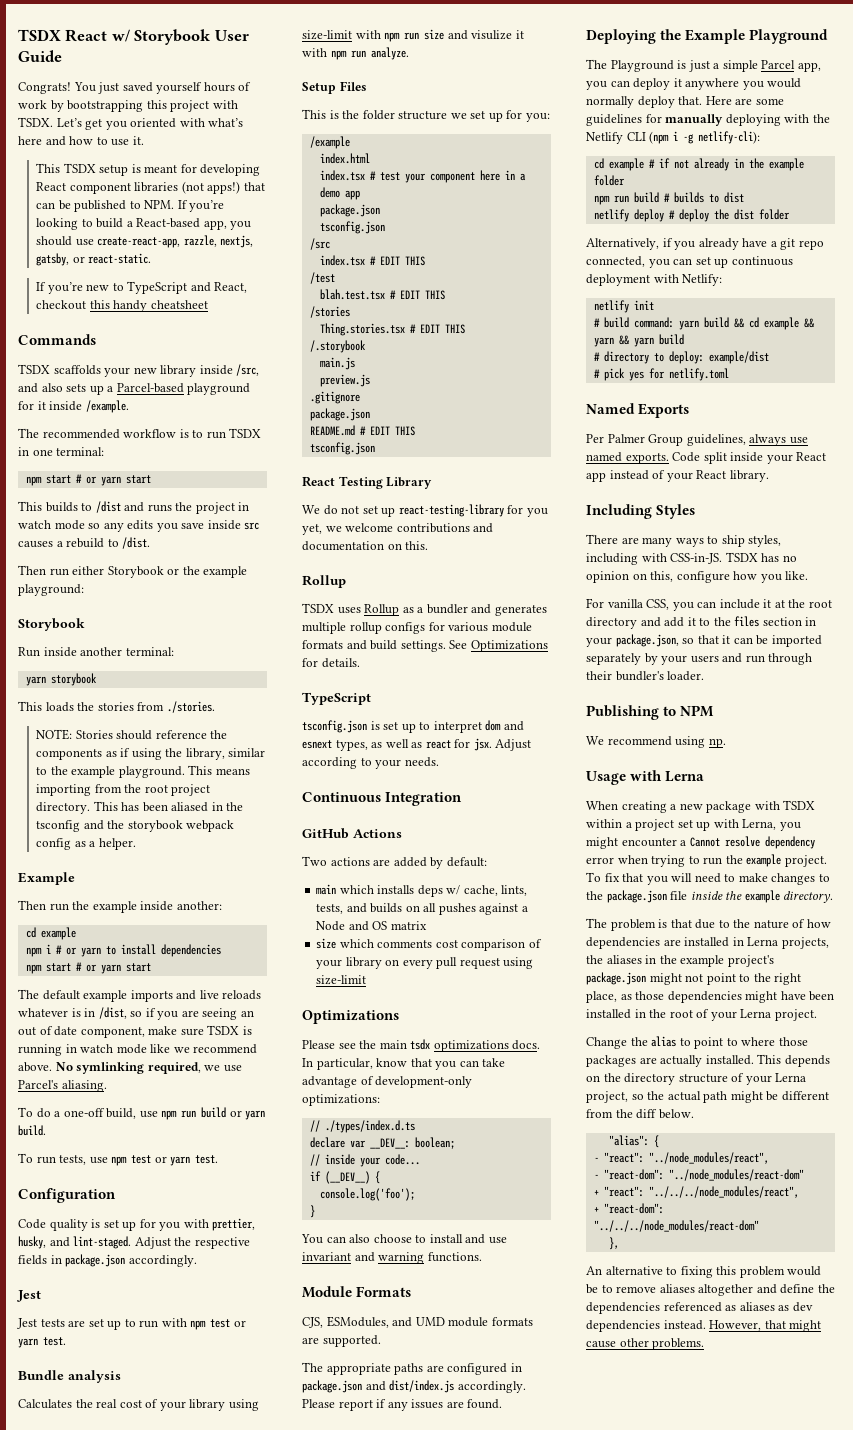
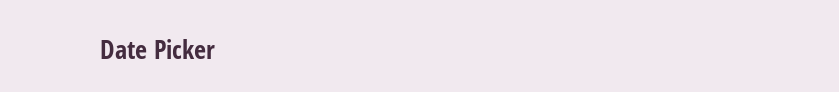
- TSDX React w/ Storybook User Guide
- Congrats! You just saved yourself hours of work by bootstrapping this project with TSDX. Let’s get you oriented with what’s here and how to use it.
- This TSDX setup is meant for developing React component libraries (not apps!) that can be published to NPM. If you’re looking to build a React-based app, you should use create-react-app, razzle, nextjs, gatsby, or react-static.
- If you’re new to TypeScript and React, checkout this handy cheatsheet
- Commands
- TSDX scaffolds your new library inside /src, and also sets up a Parcel-based playground for it inside /example.
- The recommended workflow is to run TSDX in one terminal:
- npm start # or yarn start
- This builds to /dist and runs the project in watch mode so any edits you save inside src causes a rebuild to /dist.
- Then run either Storybook or the example playground:
- Storybook
- Run inside another terminal:
- yarn storybook
- This loads the stories from ./stories.
- NOTE: Stories should reference the components as if using the library, similar to the example playground. This means importing from the root project directory. This has been aliased in the tsconfig and the storybook webpack config as a helper.
- Example
- Then run the example inside another:
- cd example
- npm i # or yarn to install dependencies
- npm start # or yarn start
- The default example imports and live reloads whatever is in /dist, so if you are seeing an out of date component, make sure TSDX is running in watch mode like we recommend above. No symlinking required, we use Parcel's aliasing.
- To do a one-off build, use npm run build or yarn build.
- To run tests, use npm test or yarn test.
- Configuration
- Code quality is set up for you with prettier, husky, and lint-staged. Adjust the respective fields in package.json accordingly.
- Jest
- Jest tests are set up to run with npm test or yarn test.
- Bundle analysis
- Calculates the real cost of your library using size-limit with npm run size and visulize it with npm run analyze.
- Setup Files
- This is the folder structure we set up for you:
- /example
- index.html
- index.tsx # test your component here in a demo app
- package.json
- tsconfig.json
- /src
- index.tsx # EDIT THIS
- /test
- blah.test.tsx # EDIT THIS
- /stories
- Thing.stories.tsx # EDIT THIS
- /.storybook
- main.js
- preview.js
- .gitignore
- package.json
- README.md # EDIT THIS
- tsconfig.json
- React Testing Library
- We do not set up react-testing-library for you yet, we welcome contributions and documentation on this.
- Rollup
- TSDX uses Rollup as a bundler and generates multiple rollup configs for various module formats and build settings. See Optimizations for details.
- TypeScript
- tsconfig.json is set up to interpret dom and esnext types, as well as react for jsx. Adjust according to your needs.
- Continuous Integration
- GitHub Actions
- Two actions are added by default:
- main which installs deps w/ cache, lints, tests, and builds on all pushes against a Node and OS matrix
- size which comments cost comparison of your library on every pull request using size-limit
- Optimizations
- Please see the main tsdx optimizations docs. In particular, know that you can take advantage of development-only optimizations:
- // ./types/index.d.ts
- declare var __DEV__: boolean;
- // inside your code...
- if (__DEV__) {
- console.log('foo');
- }
- You can also choose to install and use invariant and warning functions.
- Module Formats
- CJS, ESModules, and UMD module formats are supported.
- The appropriate paths are configured in package.json and dist/index.js accordingly. Please report if any issues are found.
- Deploying the Example Playground
- The Playground is just a simple Parcel app, you can deploy it anywhere you would normally deploy that. Here are some guidelines for manually deploying with the Netlify CLI (npm i -g netlify-cli):
- cd example # if not already in the example folder
- npm run build # builds to dist
- netlify deploy # deploy the dist folder
- Alternatively, if you already have a git repo connected, you can set up continuous deployment with Netlify:
- netlify init
- # build command: yarn build && cd example && yarn && yarn build
- # directory to deploy: example/dist
- # pick yes for netlify.toml
- Named Exports
- Per Palmer Group guidelines, always use named exports. Code split inside your React app instead of your React library.
- Including Styles
- There are many ways to ship styles, including with CSS-in-JS. TSDX has no opinion on this, configure how you like.
- For vanilla CSS, you can include it at the root directory and add it to the files section in your package.json, so that it can be imported separately by your users and run through their bundler's loader.
- Publishing to NPM
- We recommend using np.
- Usage with Lerna
- When creating a new package with TSDX within a project set up with Lerna, you might encounter a Cannot resolve dependency error when trying to run the example project. To fix that you will need to make changes to the package.json file inside the example directory.
- The problem is that due to the nature of how dependencies are installed in Lerna projects, the aliases in the example project's package.json might not point to the right place, as those dependencies might have been installed in the root of your Lerna project.
- Change the alias to point to where those packages are actually installed. This depends on the directory structure of your Lerna project, so the actual path might be different from the diff below.
- "alias": {
- - "react": "../node_modules/react",
- - "react-dom": "../node_modules/react-dom"
- + "react": "../../../node_modules/react",
- + "react-dom": "../../../node_modules/react-dom"
- },
- An alternative to fixing this problem would be to remove aliases altogether and define the dependencies referenced as aliases as dev dependencies instead. However, that might cause other problems.
+ Date Picker

